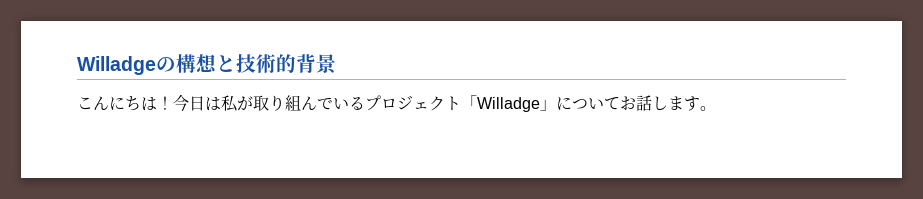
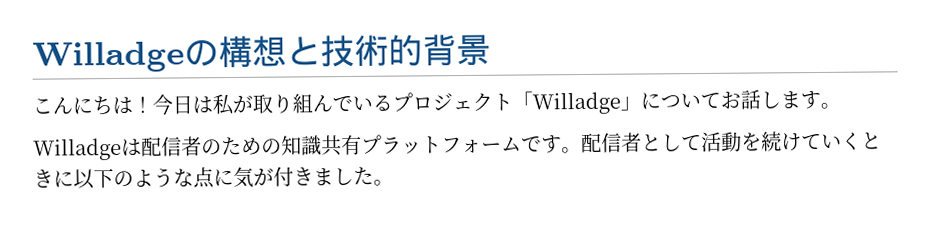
+ Willadgeは配信者のための知識共有プラットフォームです。配信者として活動を続けていくときに以下のような点に気が付きました。

